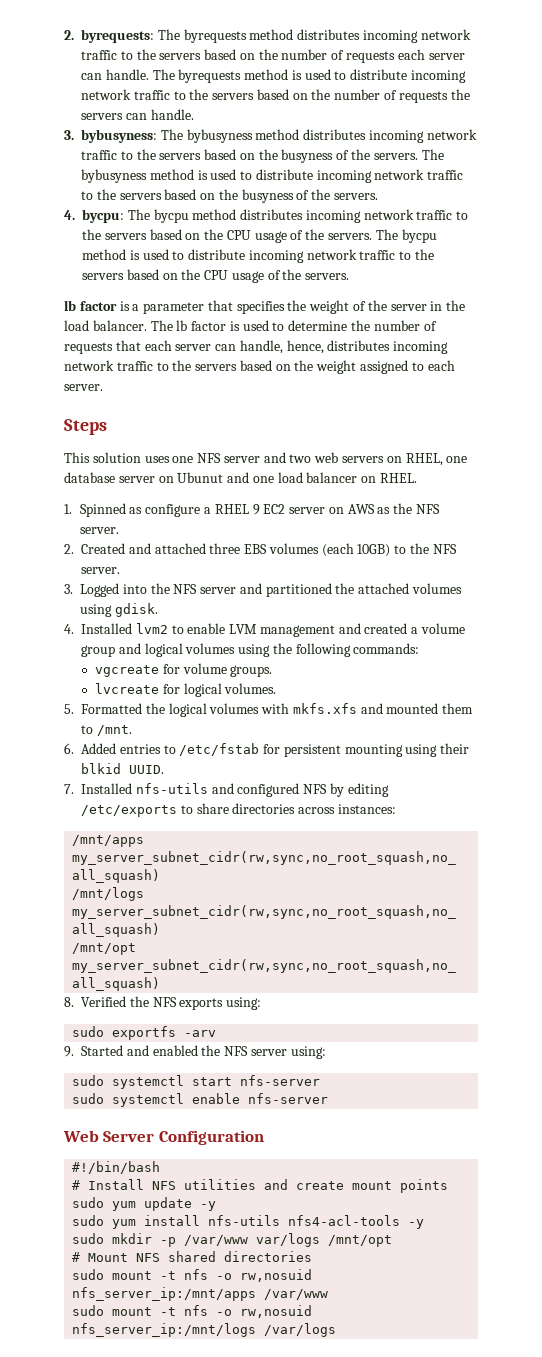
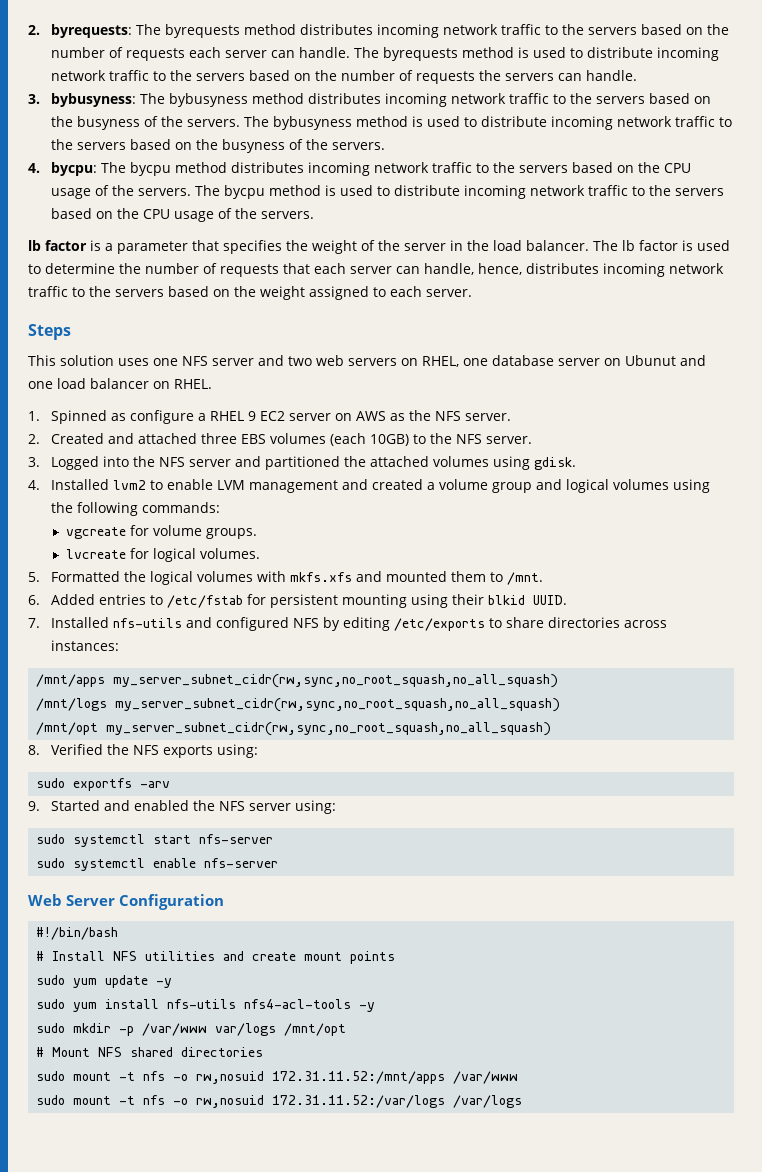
- sudo mount -t nfs -o rw,nosuid nfs_server_ip:/mnt/apps /var/www
+ sudo mount -t nfs -o rw,nosuid 172.31.11.52:/mnt/apps /var/www
- sudo mount -t nfs -o rw,nosuid nfs_server_ip:/mnt/logs /var/logs
+ sudo mount -t nfs -o rw,nosuid 172.31.11.52:/var/logs /var/logs

